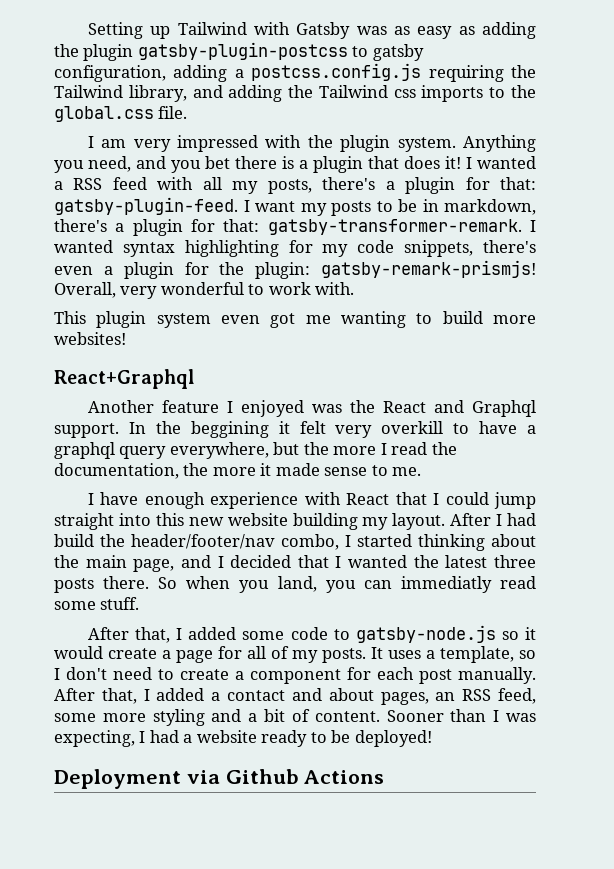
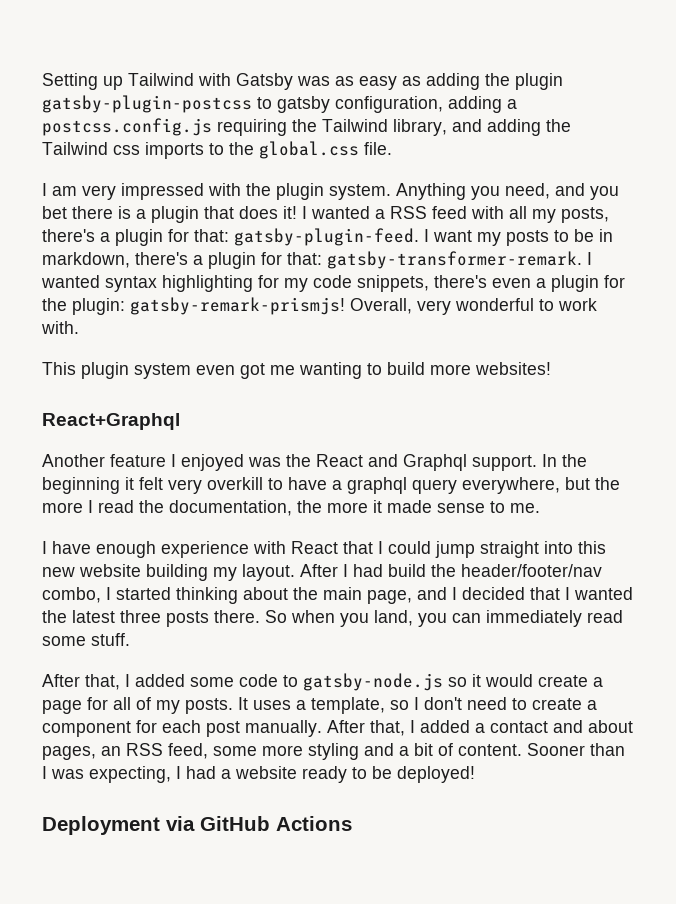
- In the beggining it felt very overkill to have a graphql query everywhere, but the more I read the documentation, the more it made sense to me.
+ In the beginning it felt very overkill to have a graphql query everywhere, but the more I read the documentation, the more it made sense to me.
- So when you land, you can immediatly read some stuff.
+ So when you land, you can immediately read some stuff.
- Deployment via Github Actions
+ Deployment via GitHub Actions

